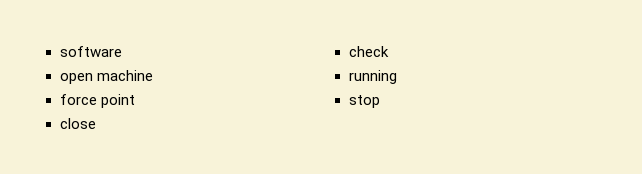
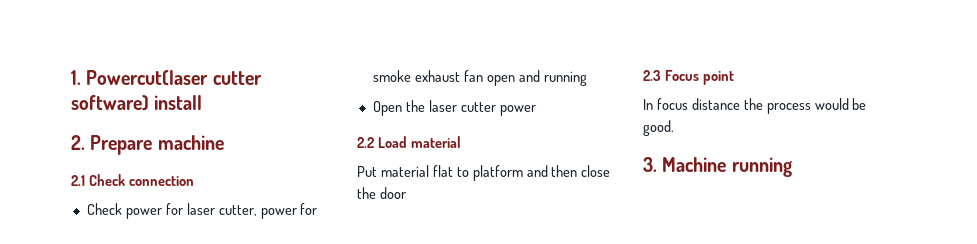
- software
- open machine
- force point
- close
- check
- running
- stop
+ 1. Powercut(laser cutter software) install
+ 2. Prepare machine
+ 2.1 Check connection
+ Check power for laser cutter, power for smoke exhaust fan open and running
+ Open the laser cutter power
+ 2.2 Load material
+ Put material flat to platform and then close the door
+ 2.3 Focus point
+ In focus distance the process would be good.
+ 3. Machine running

